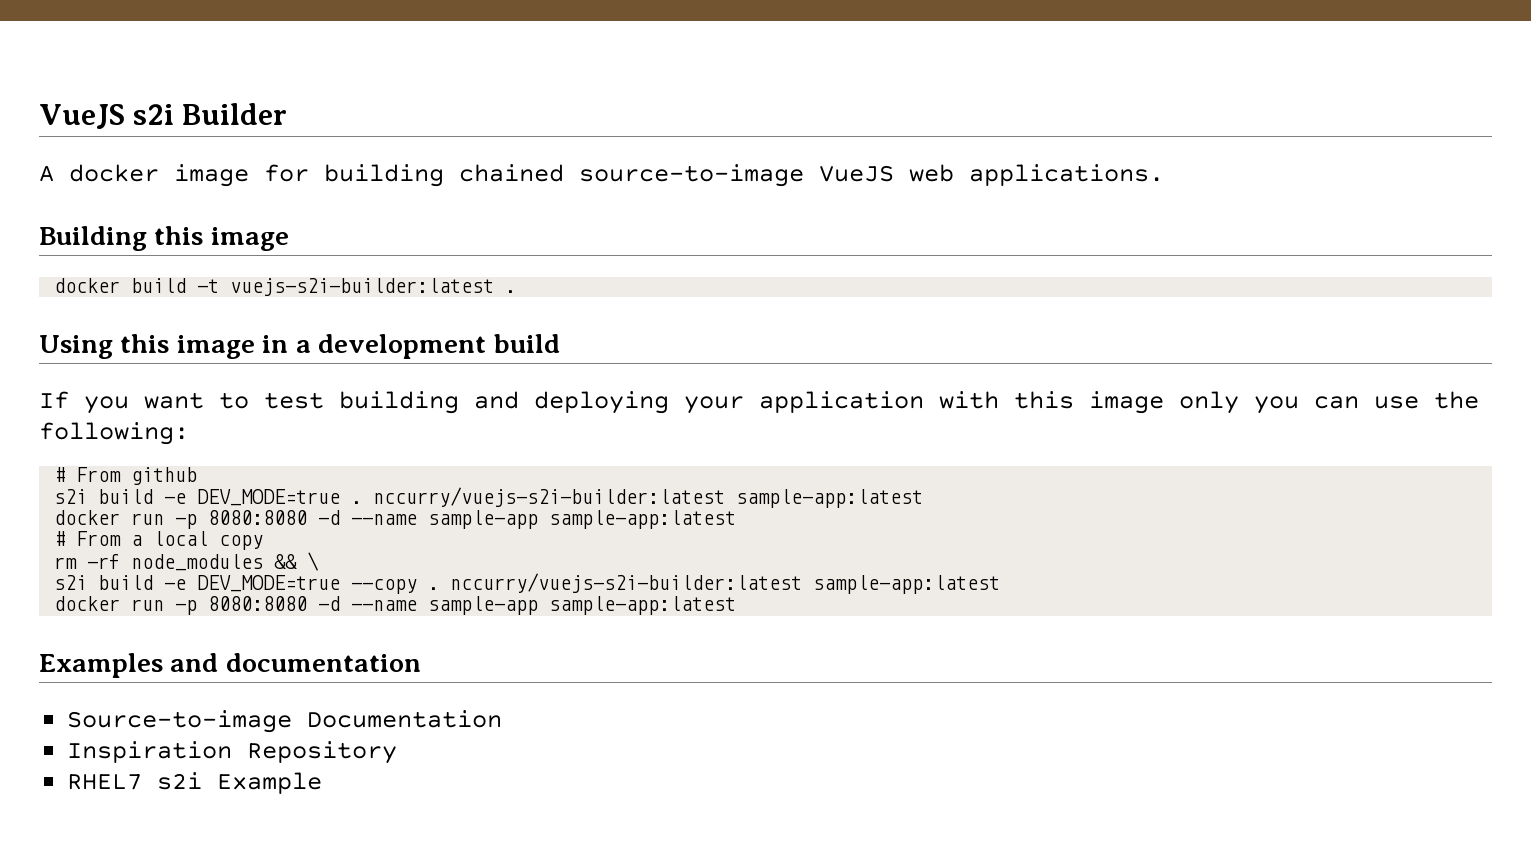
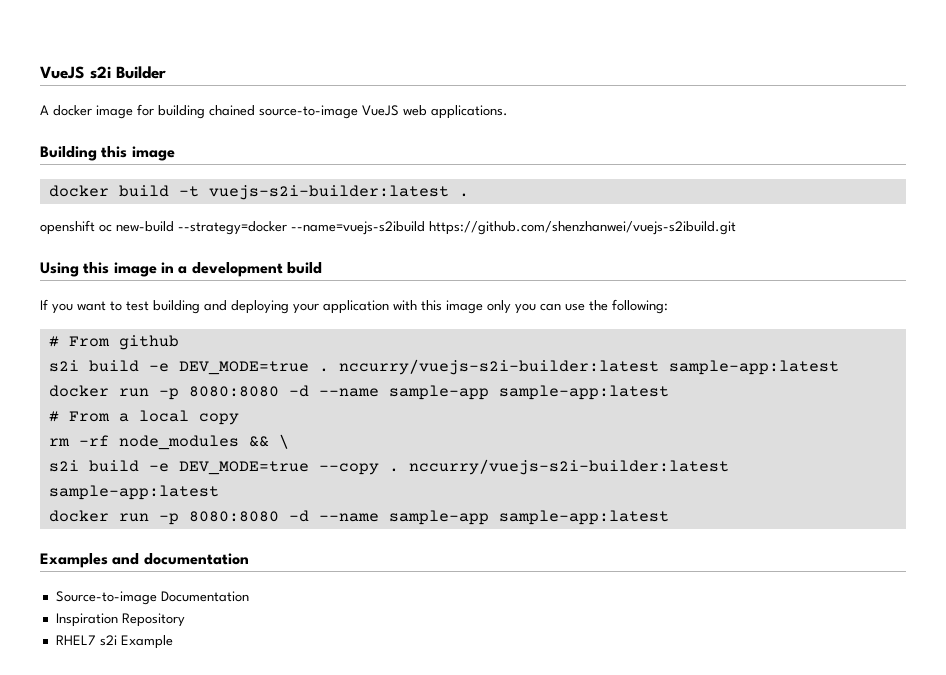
+ openshift oc new-build --strategy=docker --name=vuejs-s2ibuild https://github.com/shenzhanwei/vuejs-s2ibuild.git

